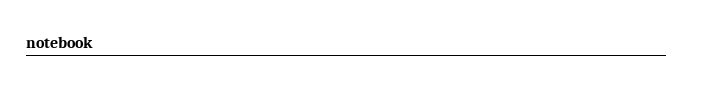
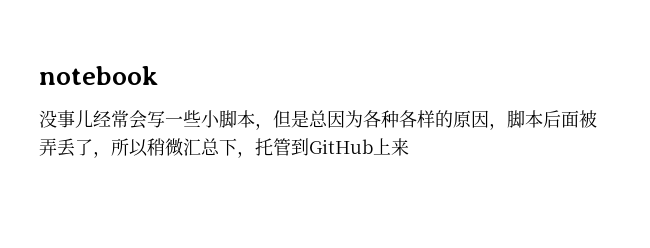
+ 没事儿经常会写一些小脚本，但是总因为各种各样的原因，脚本后面被弄丢了，所以稍微汇总下，托管到GitHub上来

